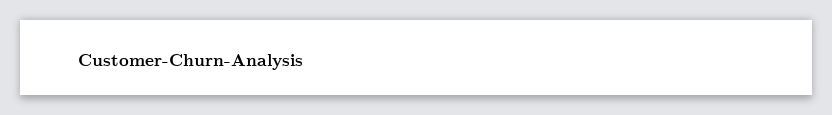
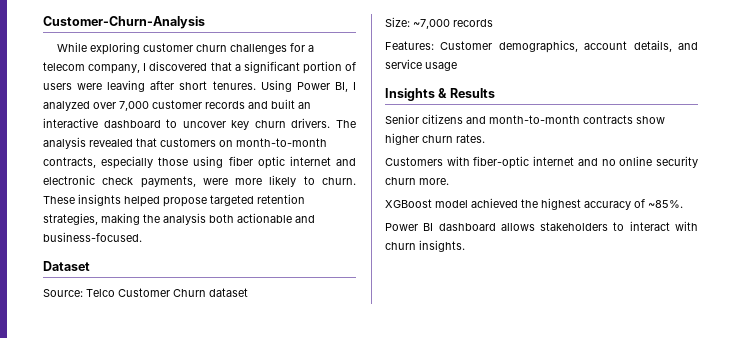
+ While exploring customer churn challenges for a telecom company, I discovered that a significant portion of users were leaving after short tenures. Using Power BI, I analyzed over 7,000 customer records and built an interactive dashboard to uncover key churn drivers. The analysis revealed that customers on month-to-month contracts, especially those using fiber optic internet and electronic check payments, were more likely to churn. These insights helped propose targeted retention strategies, making the analysis both actionable and business-focused.
+ Dataset
+ Source: Telco Customer Churn dataset
+ Size: ~7,000 records
+ Features: Customer demographics, account details, and service usage
+ Insights & Results
+ Senior citizens and month-to-month contracts show higher churn rates.
+ Customers with fiber-optic internet and no online security churn more.
+ XGBoost model achieved the highest accuracy of ~85%.
+ Power BI dashboard allows stakeholders to interact with churn insights.

